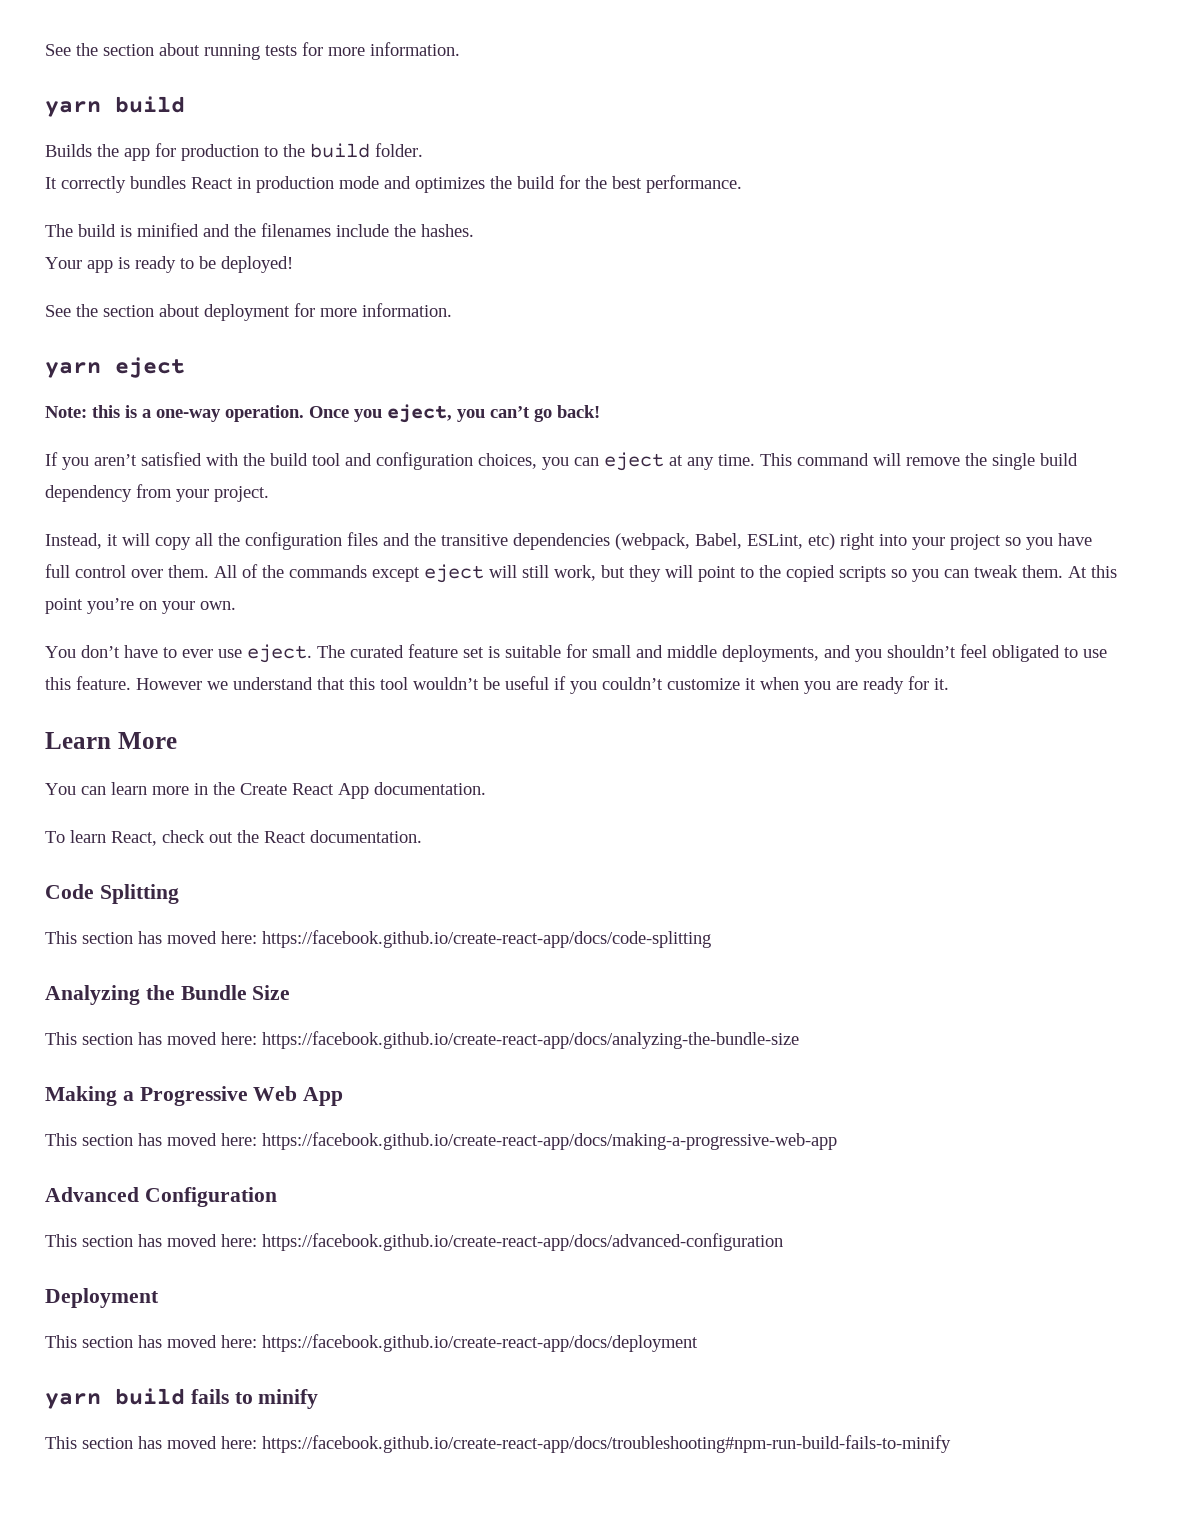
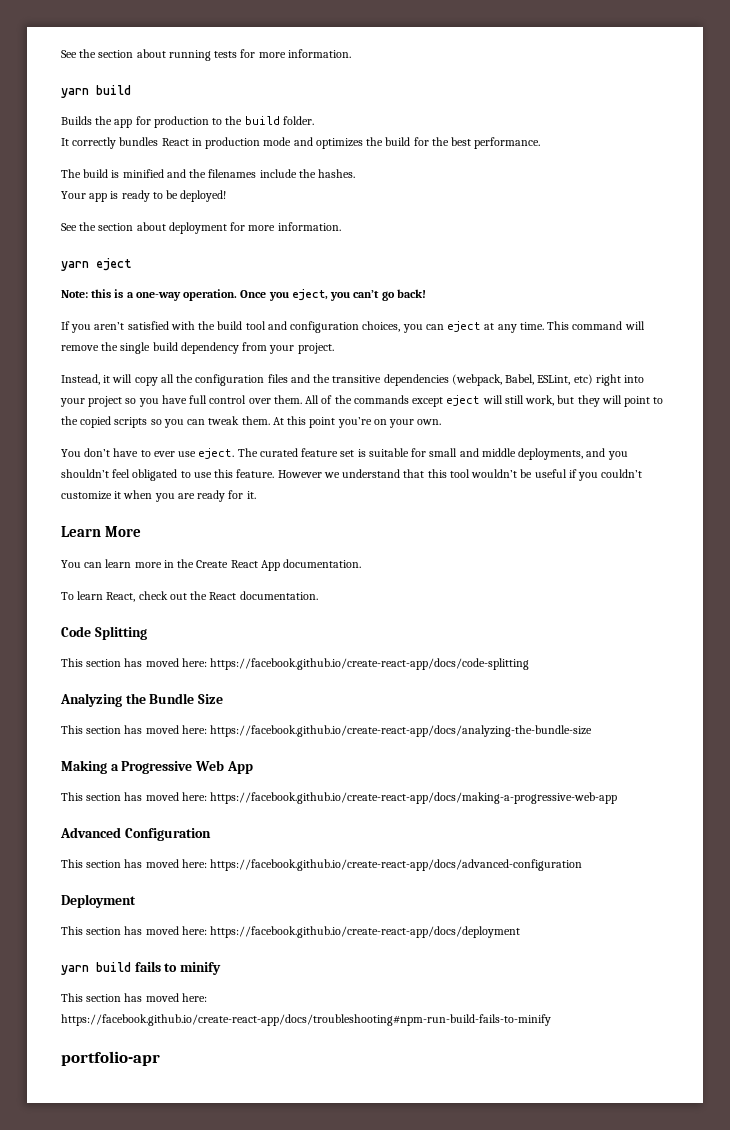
+ portfolio-apr

